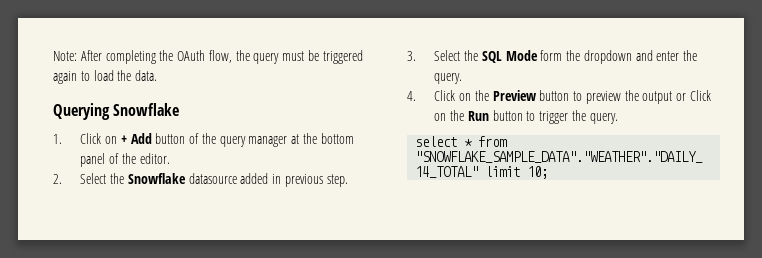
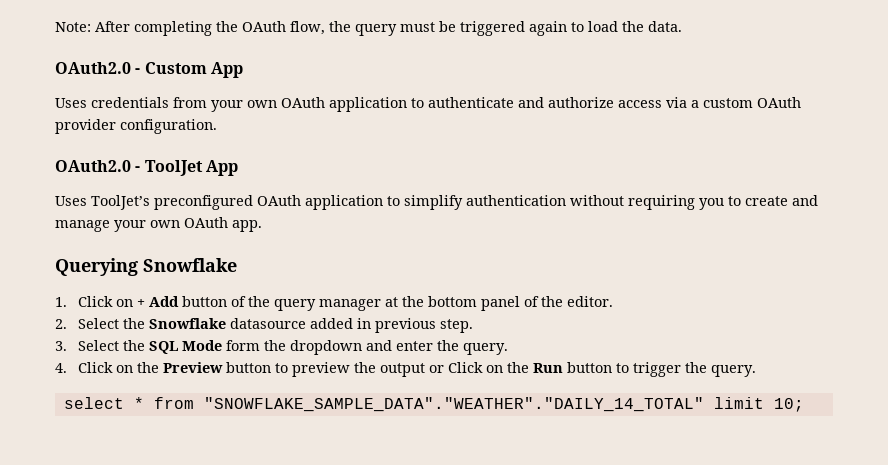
+ OAuth2.0 - Custom App
+ Uses credentials from your own OAuth application to authenticate and authorize access via a custom OAuth provider configuration.
+ OAuth2.0 - ToolJet App
+ Uses ToolJet’s preconfigured OAuth application to simplify authentication without requiring you to create and manage your own OAuth app.

